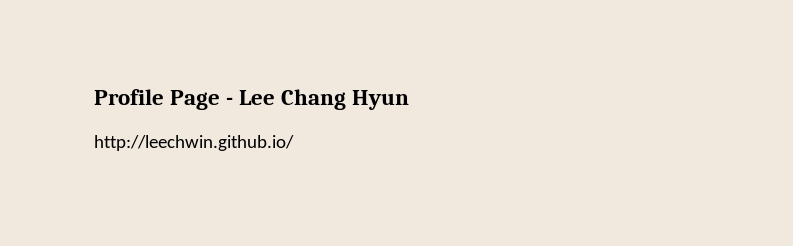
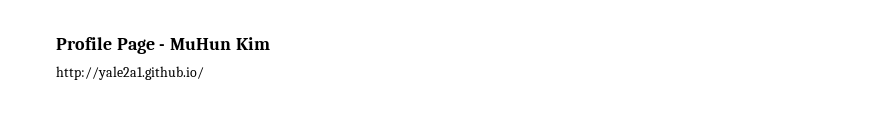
- Profile Page - Lee Chang Hyun
- http://leechwin.github.io/
+ Profile Page - MuHun Kim
+ http://yale2a1.github.io/

